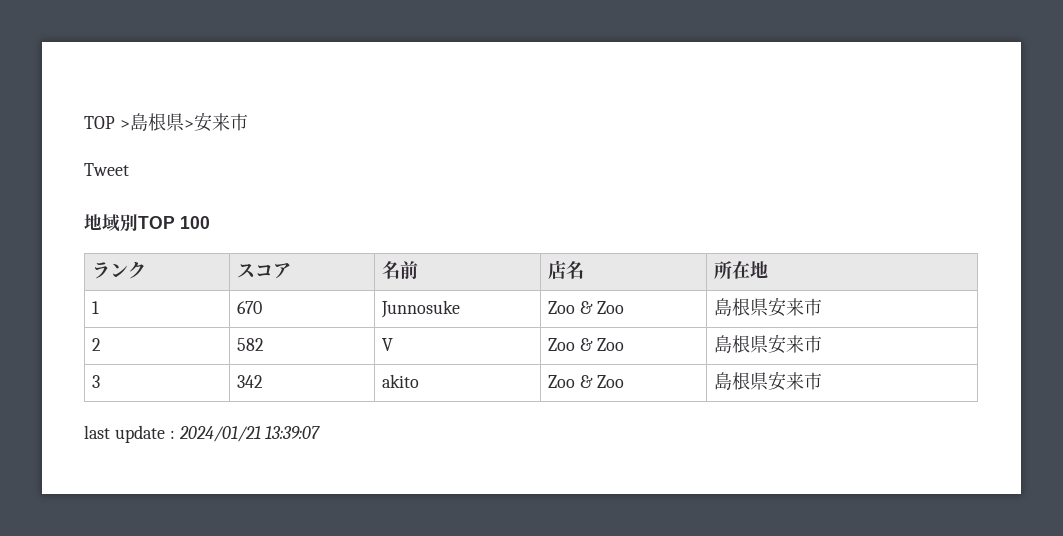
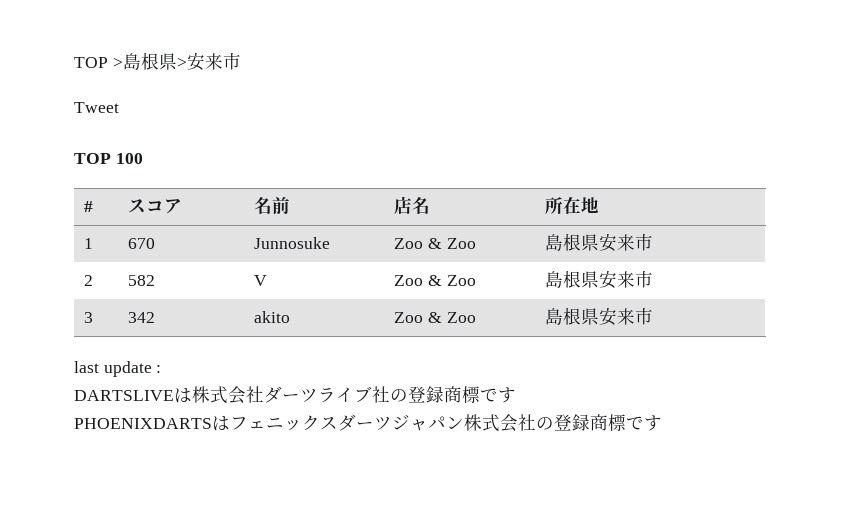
- 地域別TOP 100
+ TOP 100
- ランク | スコア | 名前 | 店名 | 所在地
+ # | スコア | 名前 | 店名 | 所在地
- last update : 2024/01/21 13:39:07
+ last update :
+ DARTSLIVEは株式会社ダーツライブ社の登録商標です
+ PHOENIXDARTSはフェニックスダーツジャパン株式会社の登録商標です

